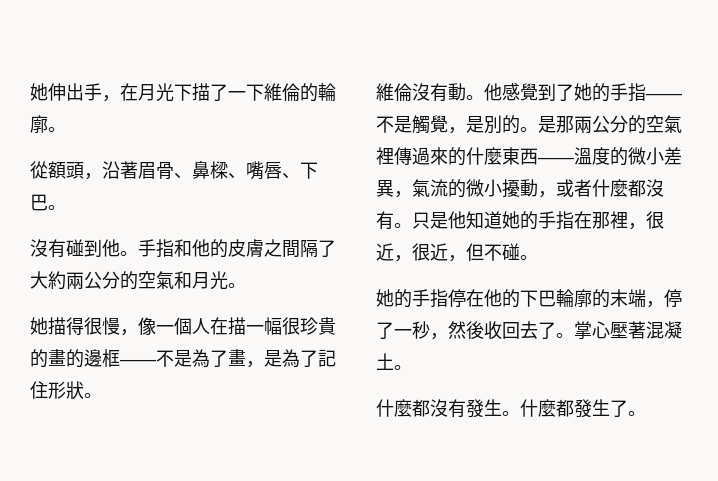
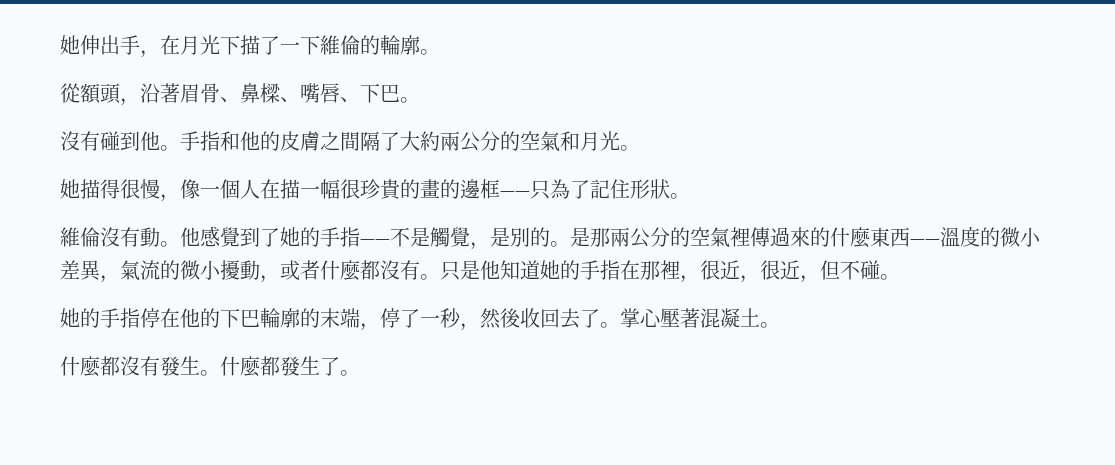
- 她描得很慢，像一個人在描一幅很珍貴的畫的邊框——不是為了畫，是為了記住形狀。
+ 她描得很慢，像一個人在描一幅很珍貴的畫的邊框——只為了記住形狀。

